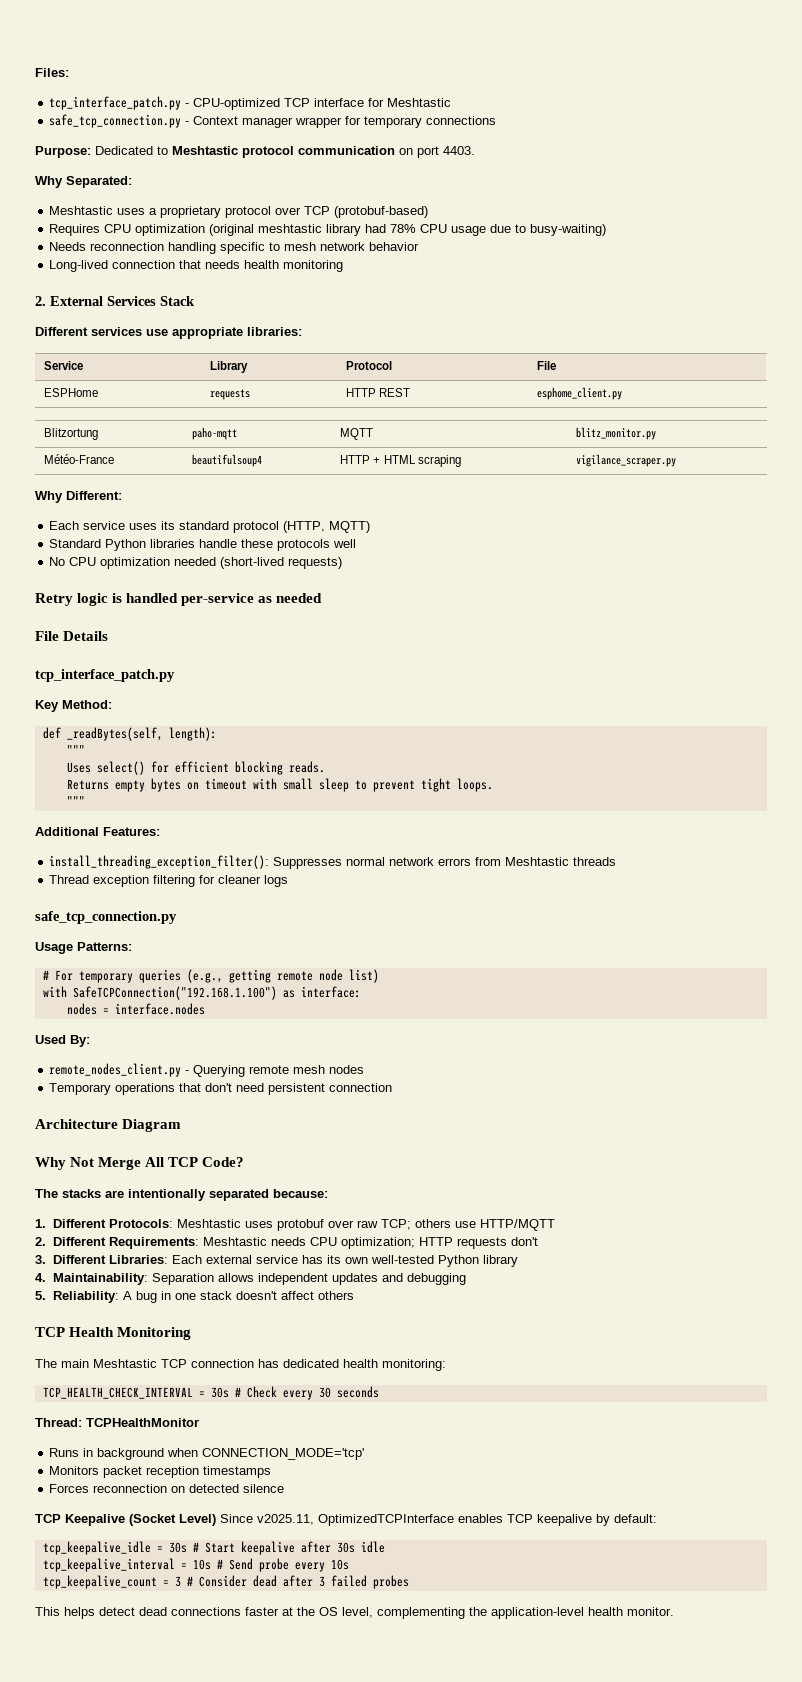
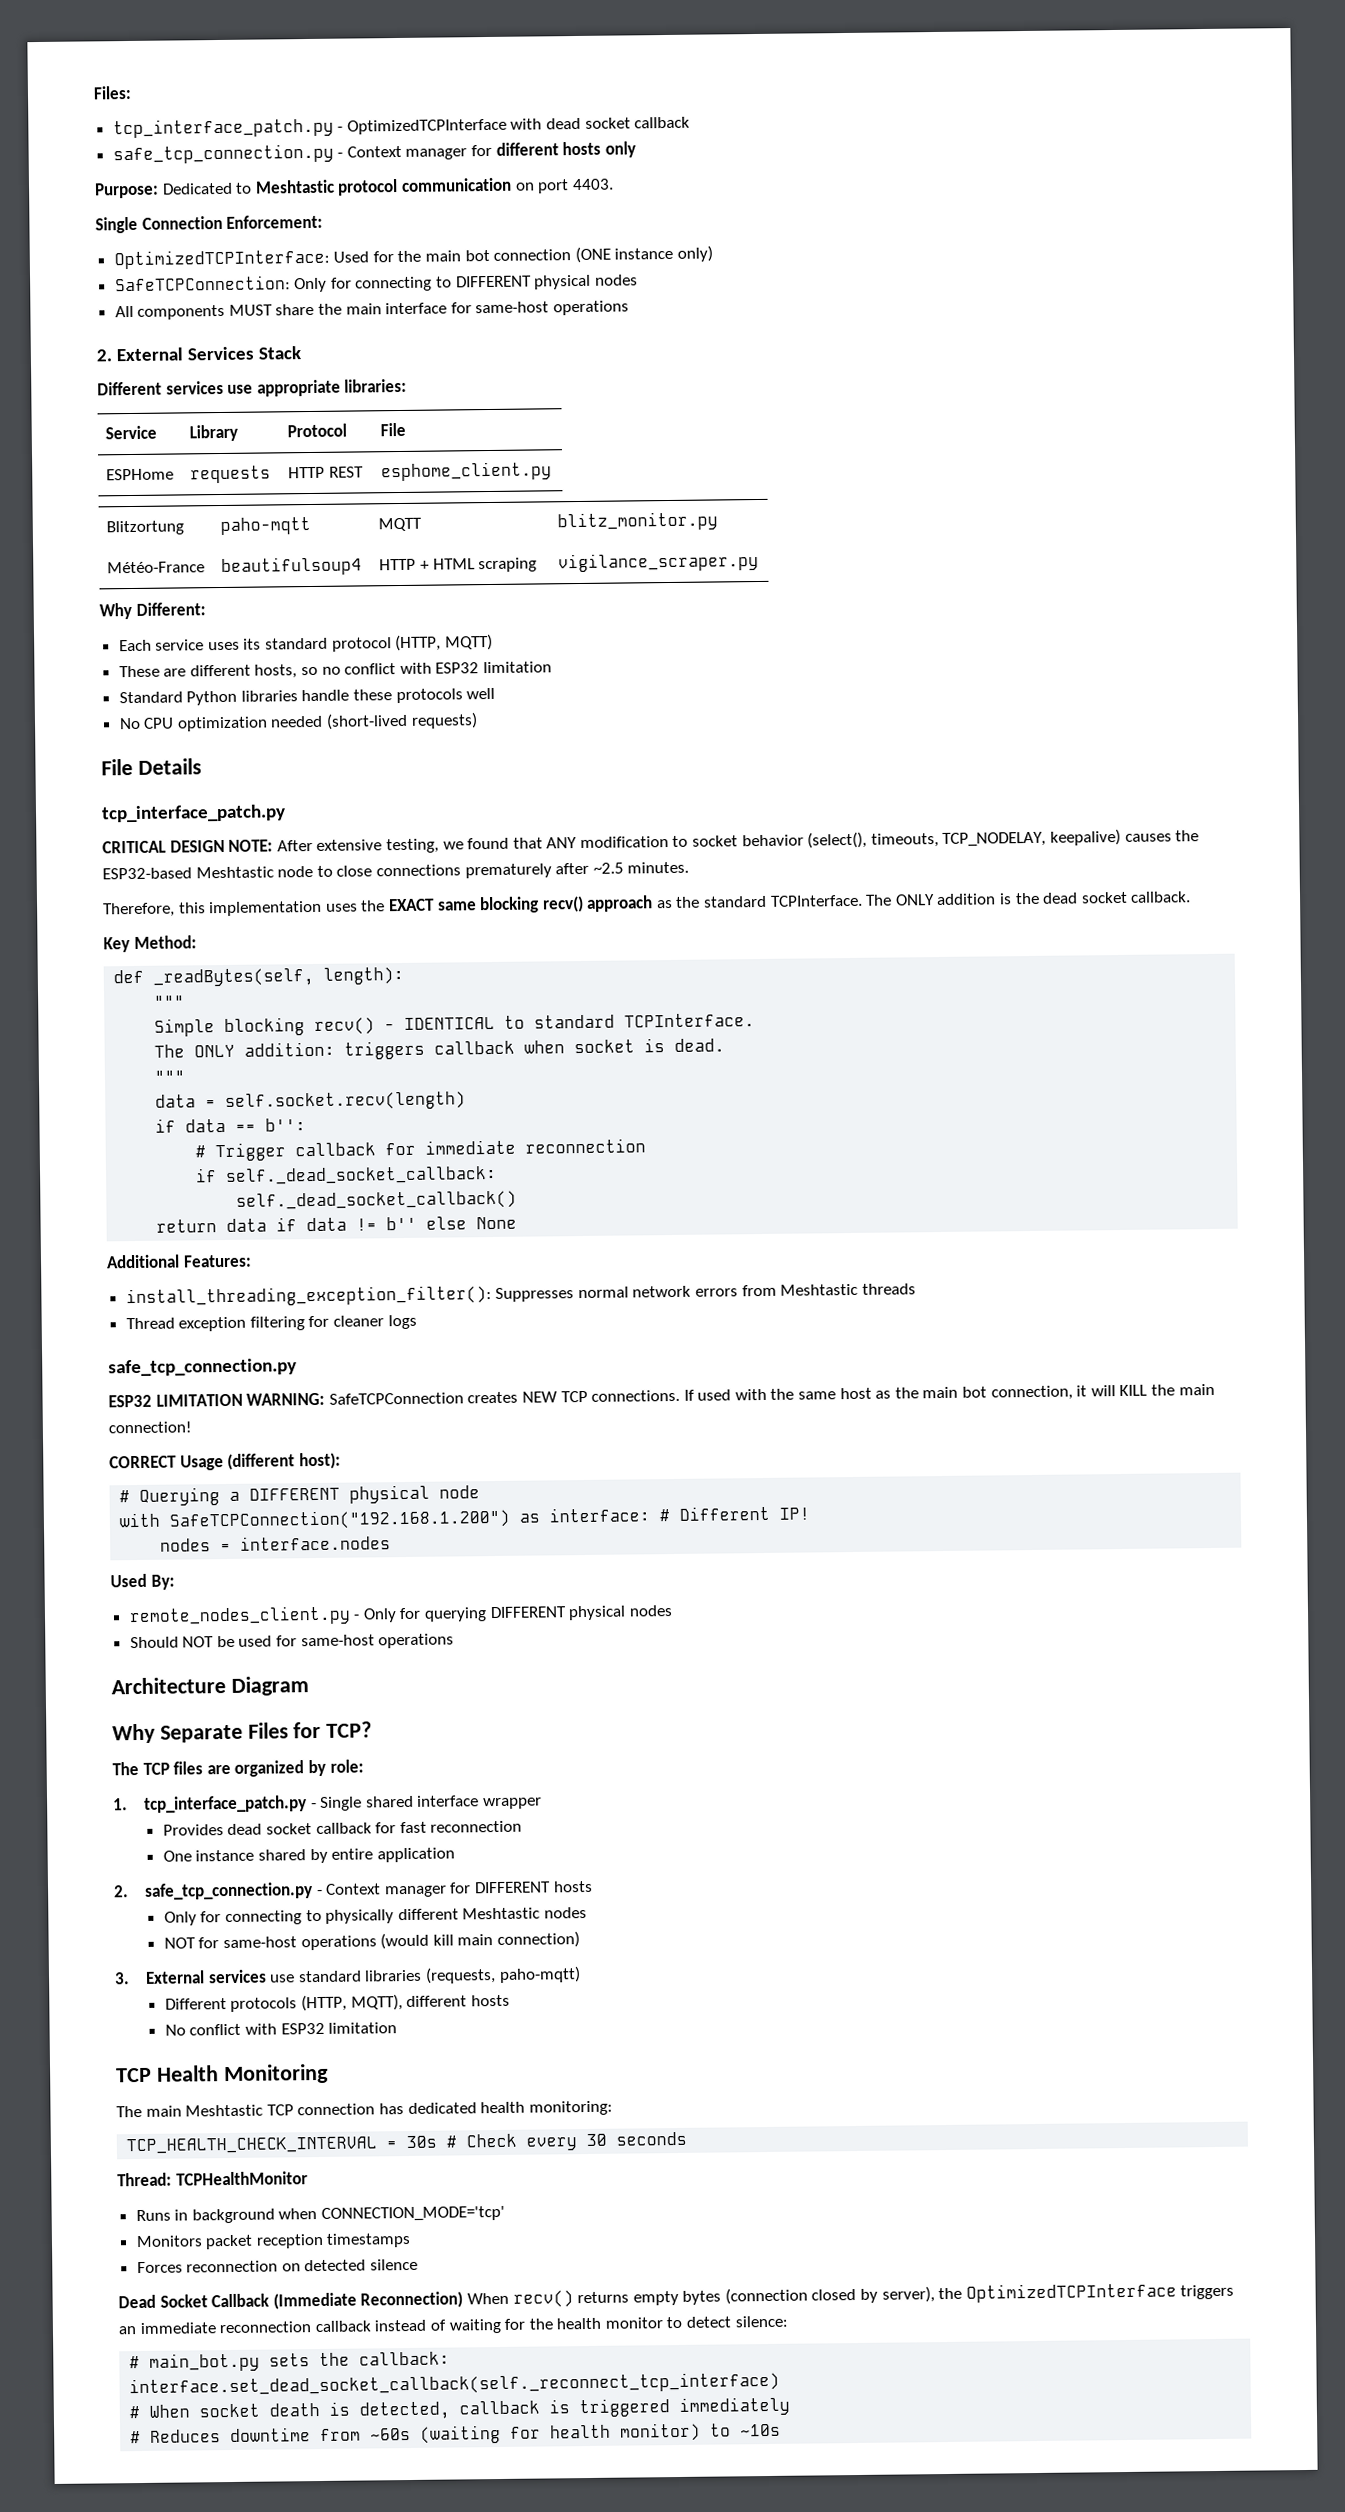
- tcp_interface_patch.py - CPU-optimized TCP interface for Meshtastic
- safe_tcp_connection.py - Context manager wrapper for temporary connections
+ tcp_interface_patch.py - OptimizedTCPInterface with dead socket callback
+ safe_tcp_connection.py - Context manager for different hosts only
- Why Separated:
- Meshtastic uses a proprietary protocol over TCP (protobuf-based)
- Requires CPU optimization (original meshtastic library had 78% CPU usage due to busy-waiting)
- Needs reconnection handling specific to mesh network behavior
- Long-lived connection that needs health monitoring
+ Single Connection Enforcement:
+ OptimizedTCPInterface: Used for the main bot connection (ONE instance only)
+ SafeTCPConnection: Only for connecting to DIFFERENT physical nodes
+ All components MUST share the main interface for same-host operations
+ These are different hosts, so no conflict with ESP32 limitation
- Retry logic is handled per-service as needed
  File Details
  tcp_interface_patch.py
+ CRITICAL DESIGN NOTE: After extensive testing, we found that ANY modification to socket behavior (select(), timeouts, TCP_NODELAY, keepalive) causes the ESP32-based Meshtastic node to close connections prematurely after ~2.5 minutes.
+ Therefore, this implementation uses the EXACT same blocking recv() approach as the standard TCPInterface. The ONLY addition is the dead socket callback.
- Uses select() for efficient blocking reads.
- Returns empty bytes on timeout with small sleep to prevent tight loops.
+ Simple blocking recv() - IDENTICAL to standard TCPInterface.
+ The ONLY addition: triggers callback when socket is dead.
  """
+ data = self.socket.recv(length)
+ if data == b'':
+ # Trigger callback for immediate reconnection
+ if self._dead_socket_callback:
+ self._dead_socket_callback()
+ return data if data != b'' else None
- Usage Patterns:
- # For temporary queries (e.g., getting remote node list)
- with SafeTCPConnection("192.168.1.100") as interface:
+ ESP32 LIMITATION WARNING: SafeTCPConnection creates NEW TCP connections. If used with the same host as the main bot connection, it will KILL the main connection!
+ CORRECT Usage (different host):
+ # Querying a DIFFERENT physical node
+ with SafeTCPConnection("192.168.1.200") as interface: # Different IP!
- remote_nodes_client.py - Querying remote mesh nodes
- Temporary operations that don't need persistent connection
+ remote_nodes_client.py - Only for querying DIFFERENT physical nodes
+ Should NOT be used for same-host operations
  Architecture Diagram
- Why Not Merge All TCP Code?
- The stacks are intentionally separated because:
- 1. Different Protocols: Meshtastic uses protobuf over raw TCP; others use HTTP/MQTT
- 2. Different Requirements: Meshtastic needs CPU optimization; HTTP requests don't
- 3. Different Libraries: Each external service has its own well-tested Python library
- 4. Maintainability: Separation allows independent updates and debugging
- 5. Reliability: A bug in one stack doesn't affect others
+ Why Separate Files for TCP?
+ The TCP files are organized by role:
+ 1. tcp_interface_patch.py - Single shared interface wrapper
+ Provides dead socket callback for fast reconnection
+ One instance shared by entire application
+ 2. safe_tcp_connection.py - Context manager for DIFFERENT hosts
+ Only for connecting to physically different Meshtastic nodes
+ NOT for same-host operations (would kill main connection)
+ 3. External services use standard libraries (requests, paho-mqtt)
+ Different protocols (HTTP, MQTT), different hosts
+ No conflict with ESP32 limitation
- TCP Keepalive (Socket Level) Since v2025.11, OptimizedTCPInterface enables TCP keepalive by default:
- tcp_keepalive_idle = 30s # Start keepalive after 30s idle
- tcp_keepalive_interval = 10s # Send probe every 10s
- tcp_keepalive_count = 3 # Consider dead after 3 failed probes
- This helps detect dead connections faster at the OS level, complementing the application-level health monitor.
+ Dead Socket Callback (Immediate Reconnection) When recv() returns empty bytes (connection closed by server), the OptimizedTCPInterface triggers an immediate reconnection callback instead of waiting for the health monitor to detect silence:
+ # main_bot.py sets the callback:
+ interface.set_dead_socket_callback(self._reconnect_tcp_interface)
+ # When socket death is detected, callback is triggered immediately
+ # Reduces downtime from ~60s (waiting for health monitor) to ~10s

